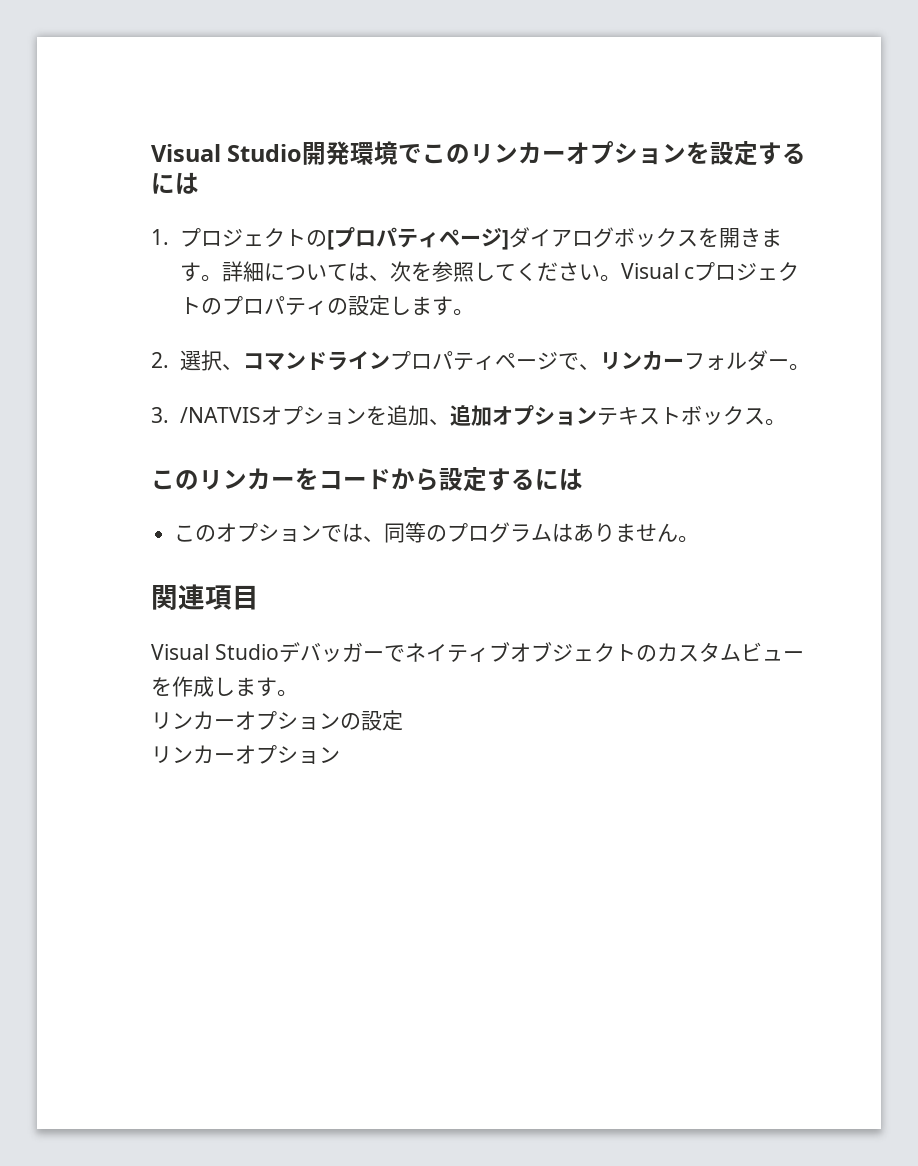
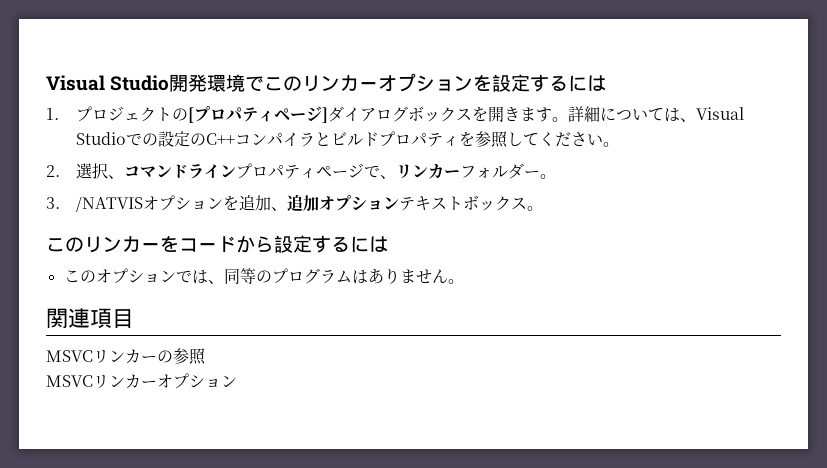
- 詳細については、次を参照してください。Visual cプロジェクトのプロパティの設定します。
+ 詳細については、Visual Studioでの設定のC++コンパイラとビルドプロパティを参照してください。
- Visual Studioデバッガーでネイティブオブジェクトのカスタムビューを作成します。
- リンカーオプションの設定
- リンカーオプション
+ MSVCリンカーの参照
+ MSVCリンカーオプション

